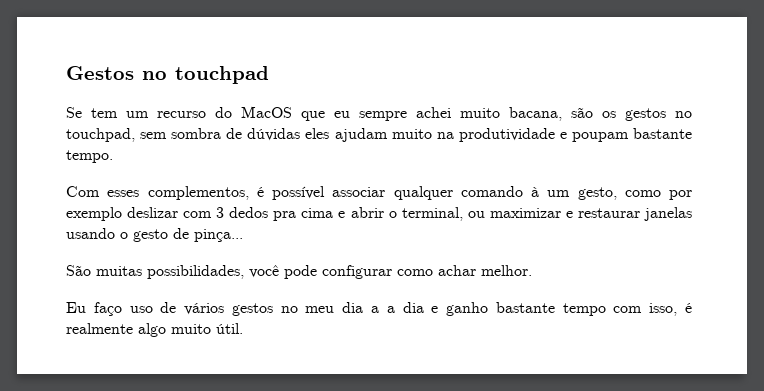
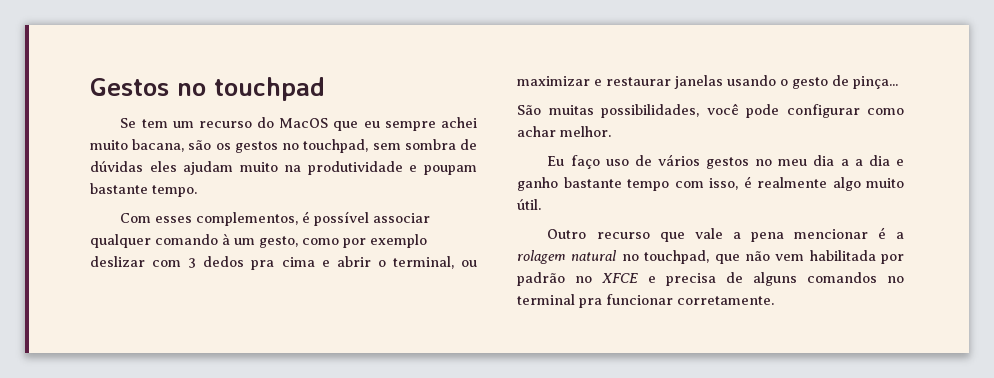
+ Outro recurso que vale a pena mencionar é a rolagem natural no touchpad, que não vem habilitada por padrão no XFCE e precisa de alguns comandos no terminal pra funcionar corretamente.

